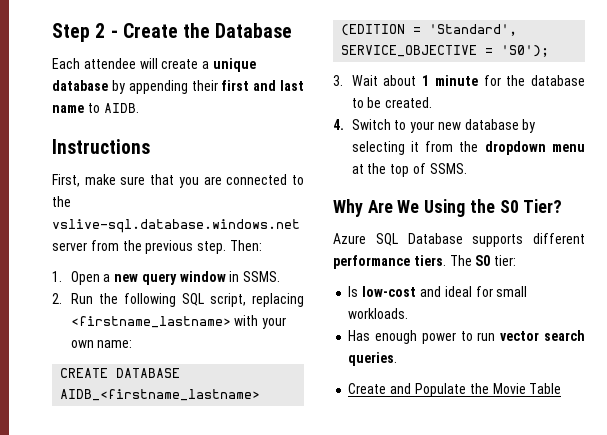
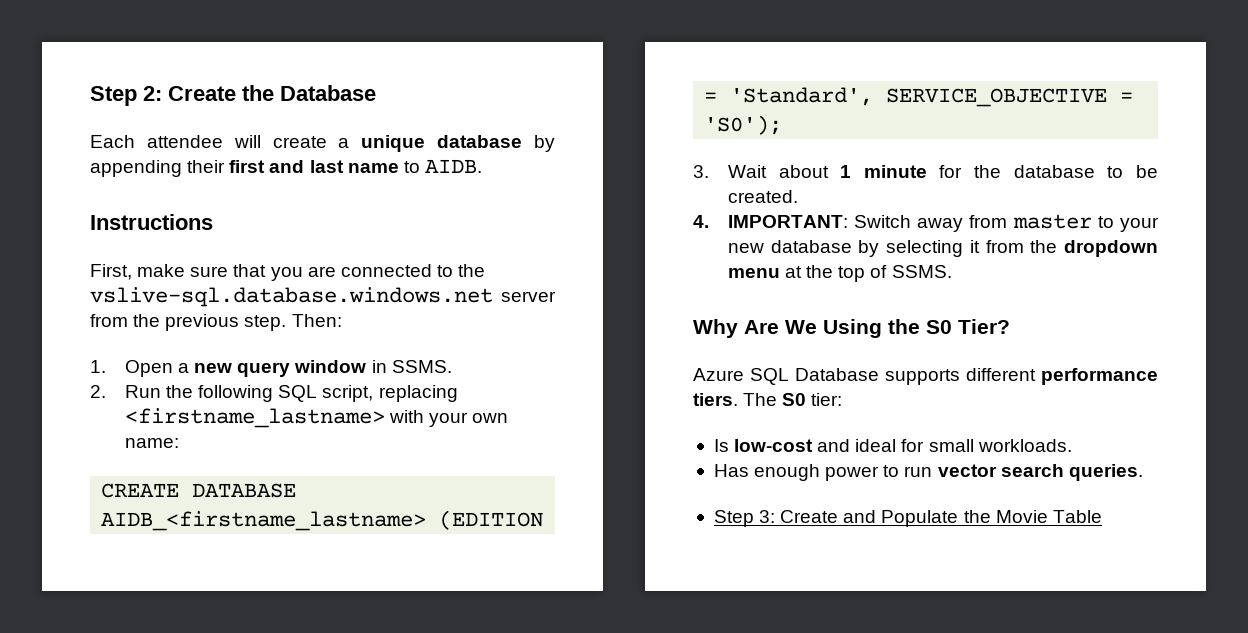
- Step 2 - Create the Database
+ Step 2: Create the Database
- 4. Switch to your new database by selecting it from the dropdown menu at the top of SSMS.
+ 4. IMPORTANT: Switch away from master to your new database by selecting it from the dropdown menu at the top of SSMS.
- Create and Populate the Movie Table
+ Step 3: Create and Populate the Movie Table

